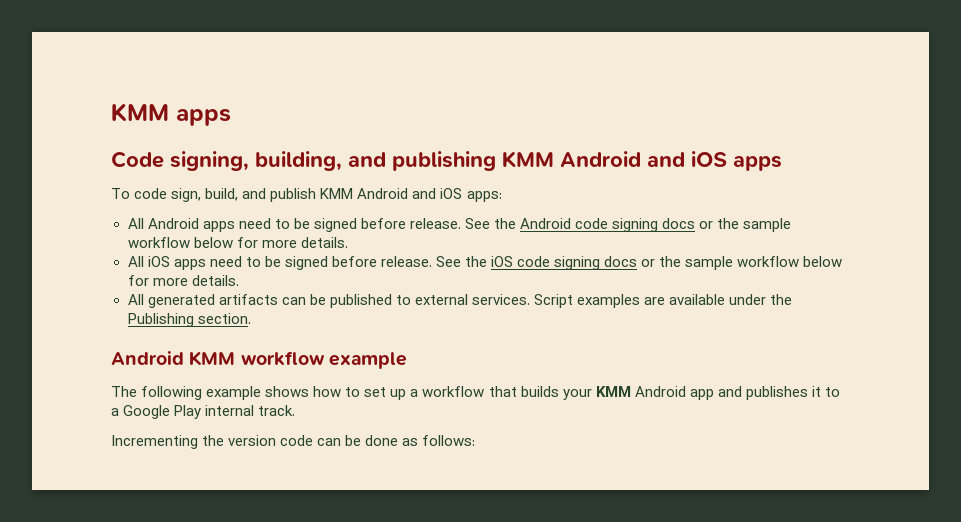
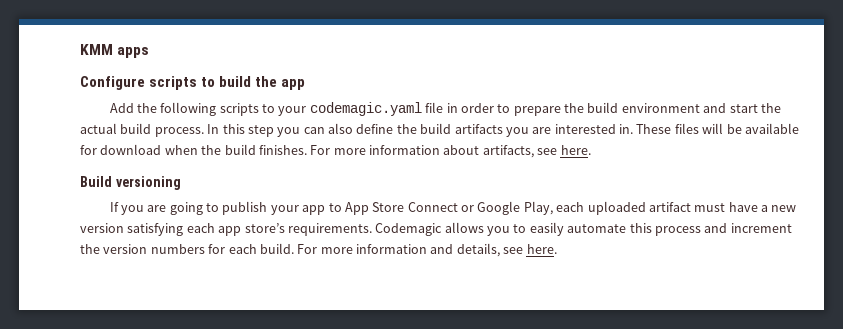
- Code signing, building, and publishing KMM Android and iOS apps
- To code sign, build, and publish KMM Android and iOS apps:
- All Android apps need to be signed before release. See the Android code signing docs or the sample workflow below for more details.
- All iOS apps need to be signed before release. See the iOS code signing docs or the sample workflow below for more details.
- All generated artifacts can be published to external services. Script examples are available under the Publishing section.
- Android KMM workflow example
- The following example shows how to set up a workflow that builds your KMM Android app and publishes it to a Google Play internal track.
- Incrementing the version code can be done as follows:
+ Configure scripts to build the app
+ Add the following scripts to your codemagic.yaml file in order to prepare the build environment and start the actual build process. In this step you can also define the build artifacts you are interested in. These files will be available for download when the build finishes. For more information about artifacts, see here.
+ Build versioning
+ If you are going to publish your app to App Store Connect or Google Play, each uploaded artifact must have a new version satisfying each app store’s requirements. Codemagic allows you to easily automate this process and increment the version numbers for each build. For more information and details, see here.

